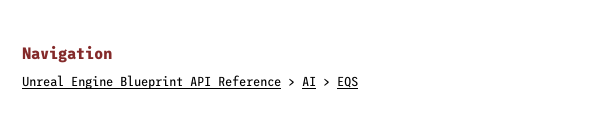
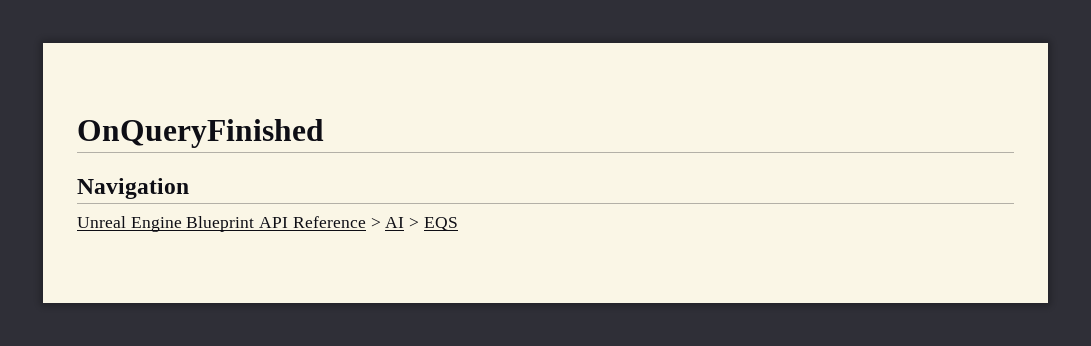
+ OnQueryFinished

